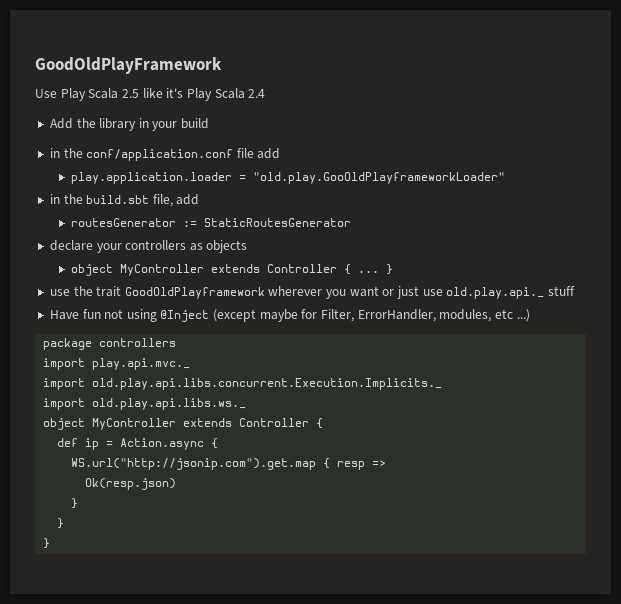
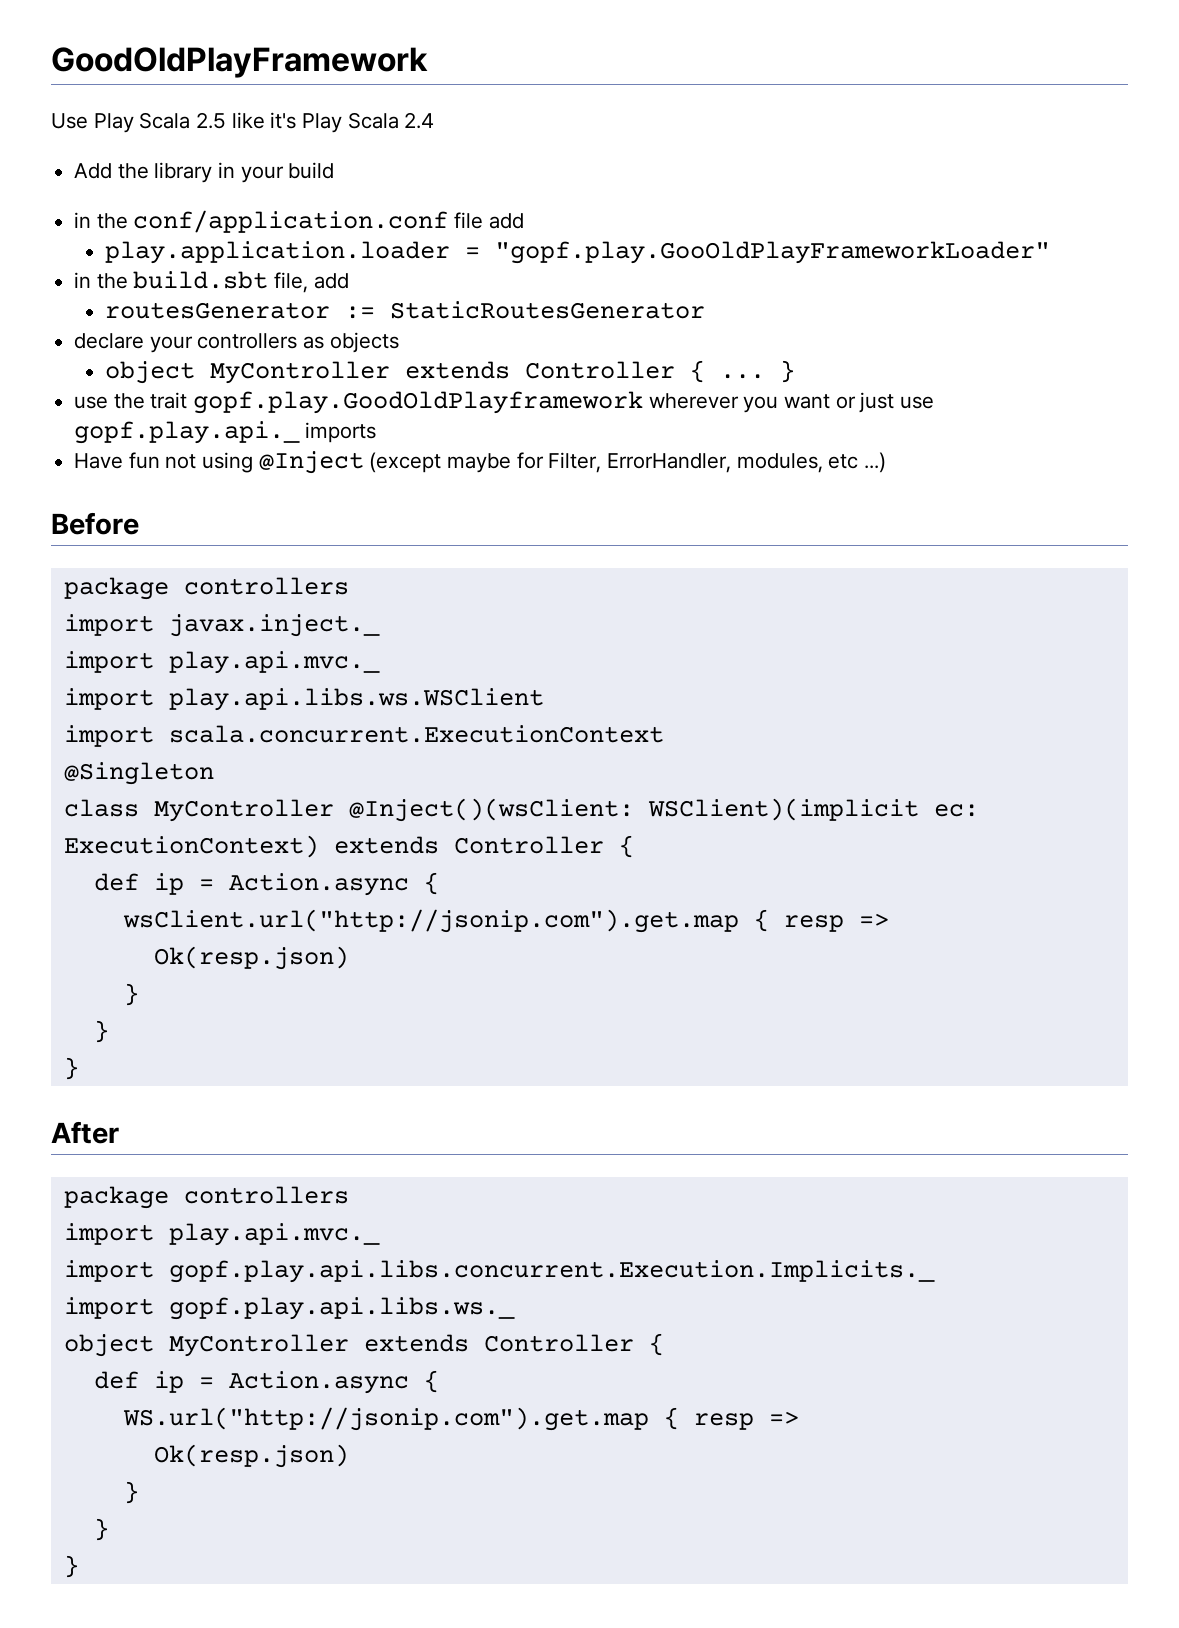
- play.application.loader = "old.play.GooOldPlayframeworkLoader"
+ play.application.loader = "gopf.play.GooOldPlayFrameworkLoader"
- use the trait GoodOldPlayframework wherever you want or just use old.play.api._ stuff
+ use the trait gopf.play.GoodOldPlayframework wherever you want or just use gopf.play.api._ imports
+ Before
+ package controllers
+ import javax.inject._
+ import play.api.mvc._
+ import play.api.libs.ws.WSClient
+ import scala.concurrent.ExecutionContext
+ @Singleton
+ class MyController @Inject()(wsClient: WSClient)(implicit ec: ExecutionContext) extends Controller {
+ def ip = Action.async {
+ wsClient.url("http://jsonip.com").get.map { resp =>
+ Ok(resp.json)
+ }
+ }
+ }
+ After
- import old.play.api.libs.concurrent.Execution.Implicits._
- import old.play.api.libs.ws._
+ import gopf.play.api.libs.concurrent.Execution.Implicits._
+ import gopf.play.api.libs.ws._

